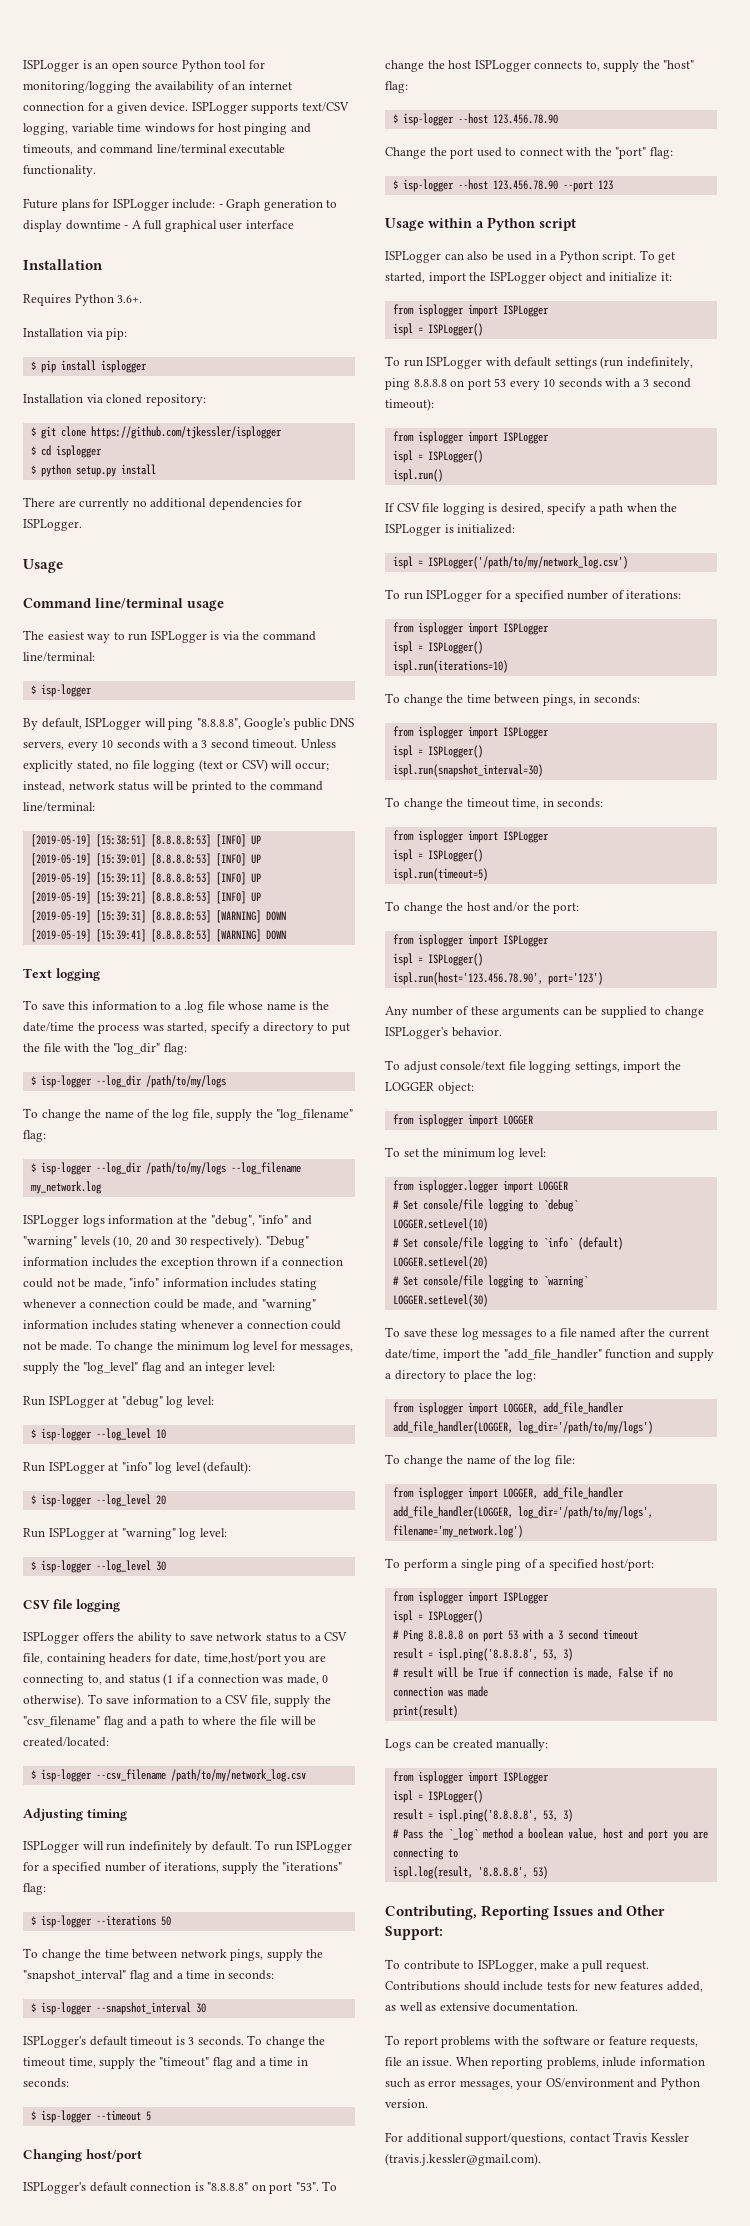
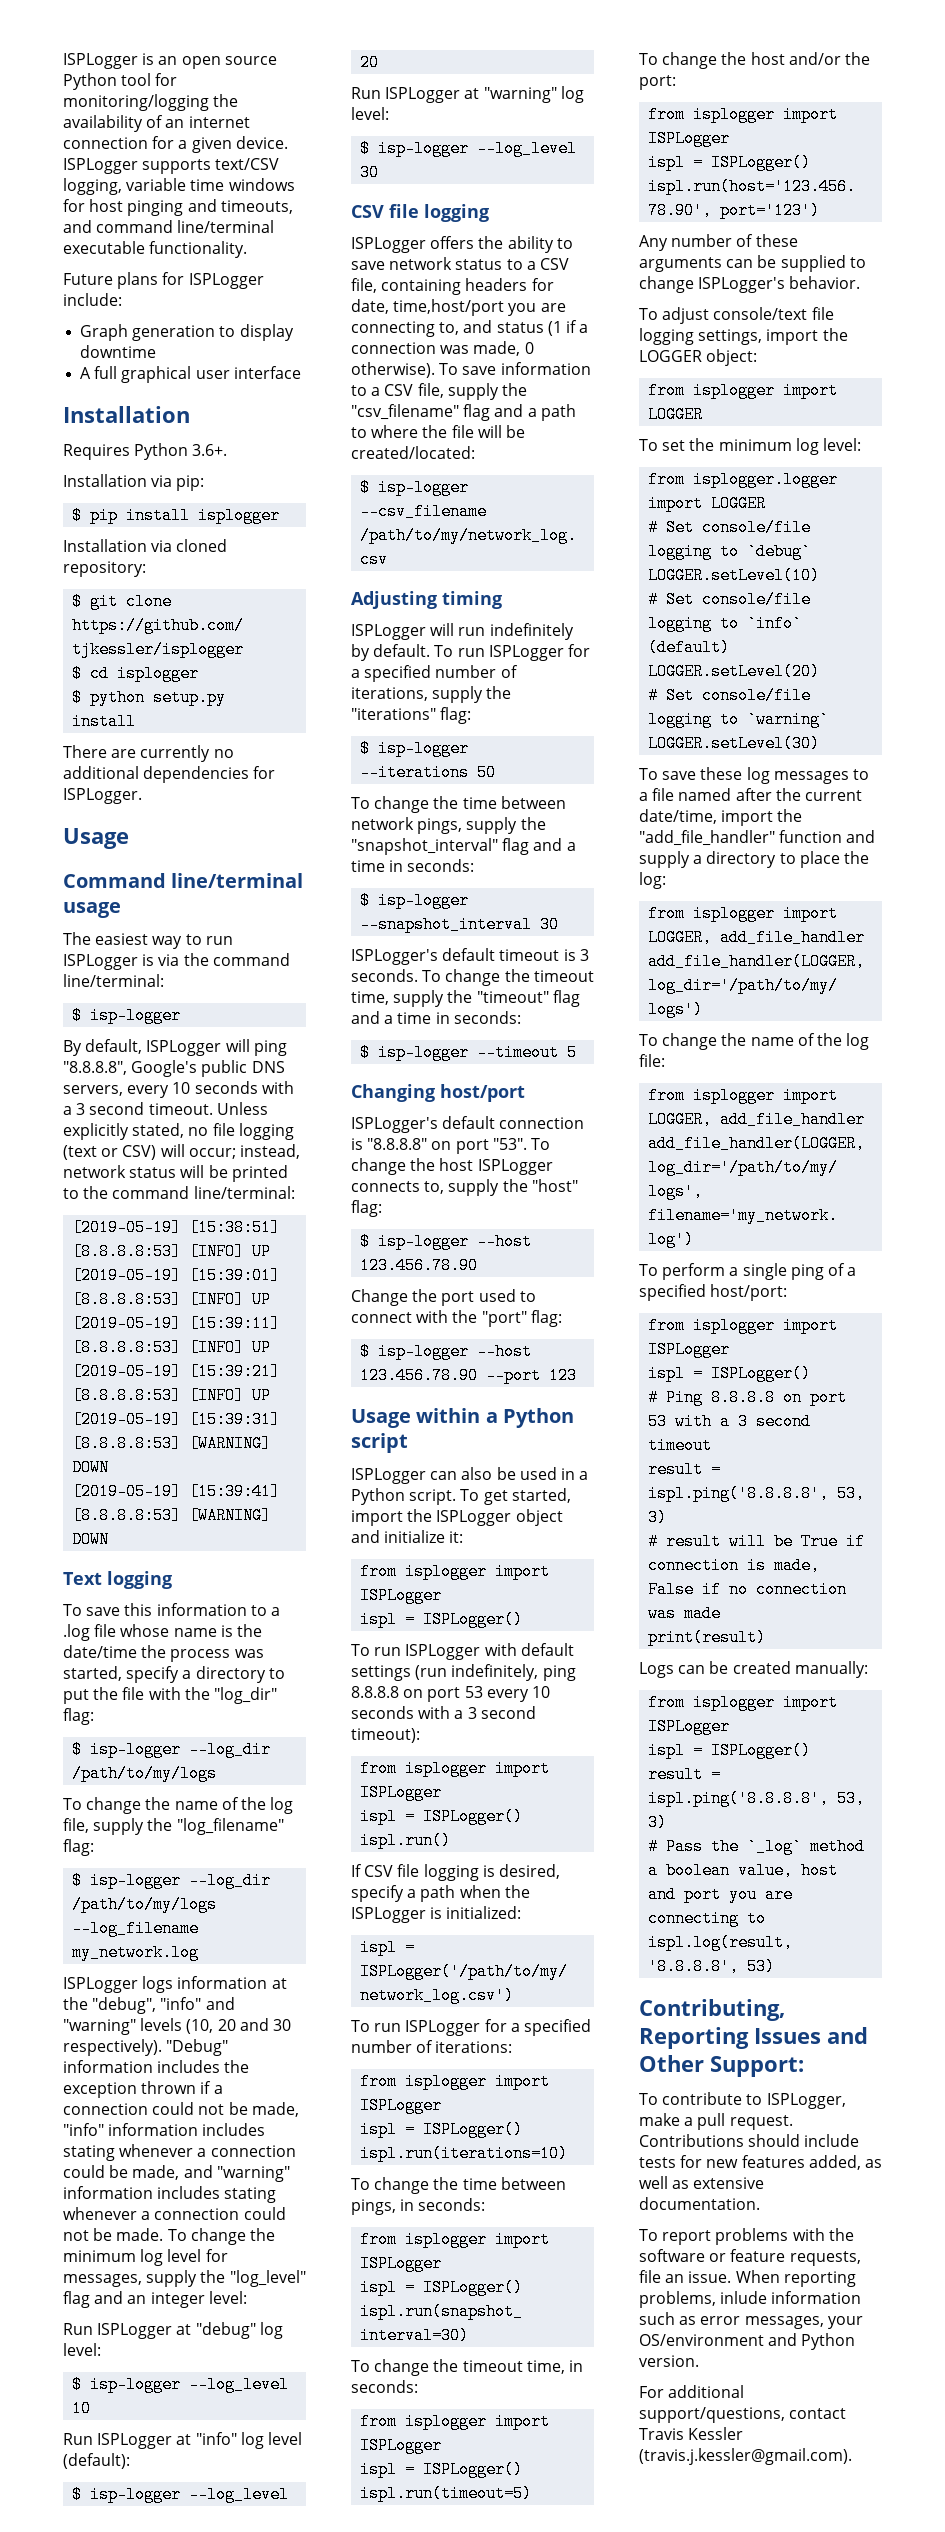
- Future plans for ISPLogger include: - Graph generation to display downtime - A full graphical user interface
+ Future plans for ISPLogger include:
+ Graph generation to display downtime
+ A full graphical user interface

